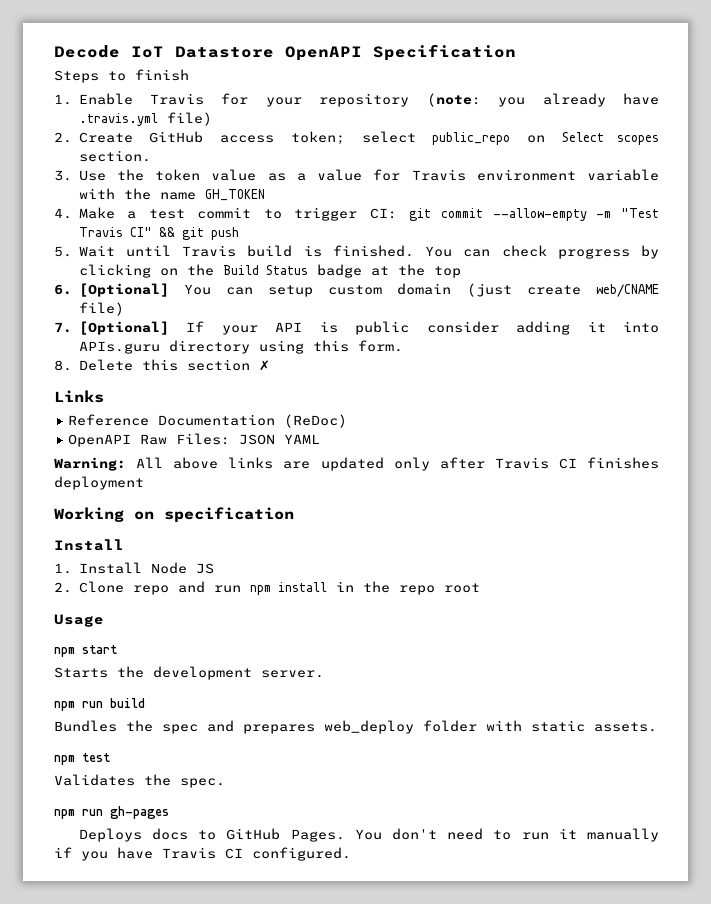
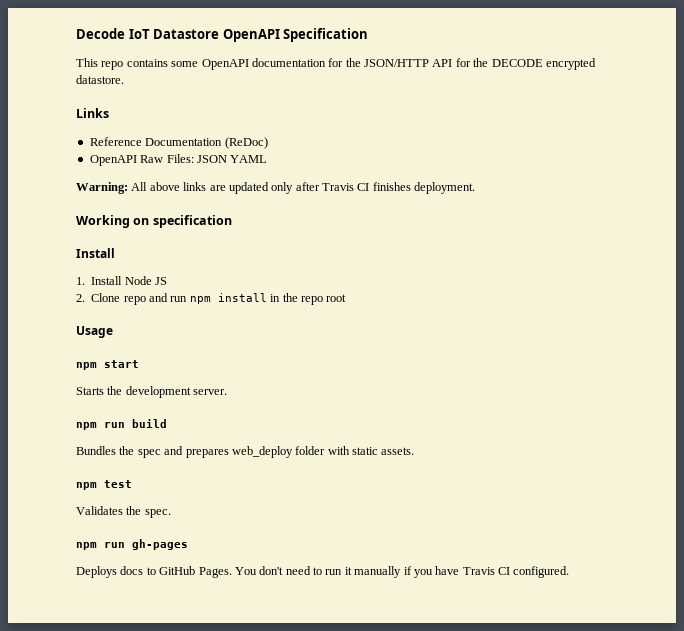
- Steps to finish
- 1. Enable Travis for your repository (note: you already have .travis.yml file)
- 2. Create GitHub access token; select public_repo on Select scopes section.
- 3. Use the token value as a value for Travis environment variable with the name GH_TOKEN
- 4. Make a test commit to trigger CI: git commit --allow-empty -m "Test Travis CI" && git push
- 5. Wait until Travis build is finished. You can check progress by clicking on the Build Status badge at the top
- 6. [Optional] You can setup custom domain (just create web/CNAME file)
- 7. [Optional] If your API is public consider adding it into APIs.guru directory using this form.
- 8. Delete this section ✗
+ This repo contains some OpenAPI documentation for the JSON/HTTP API for the DECODE encrypted datastore.
- Warning: All above links are updated only after Travis CI finishes deployment
+ Warning: All above links are updated only after Travis CI finishes deployment.

